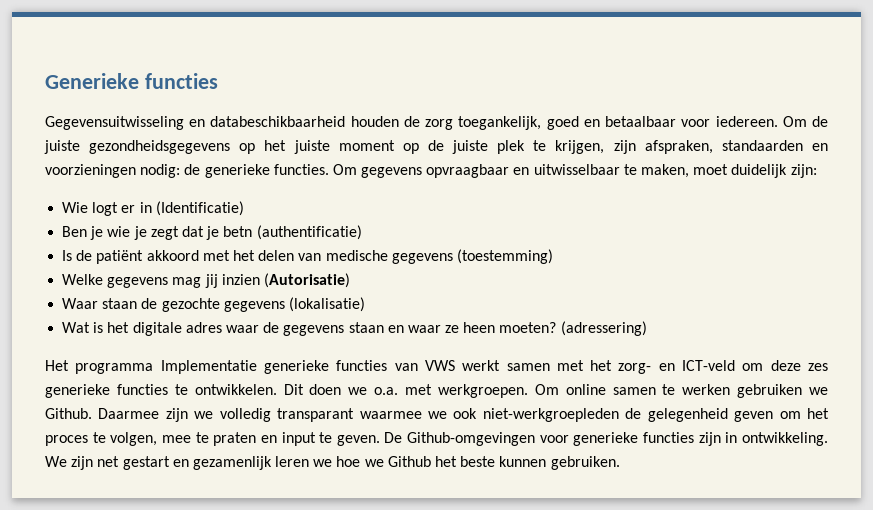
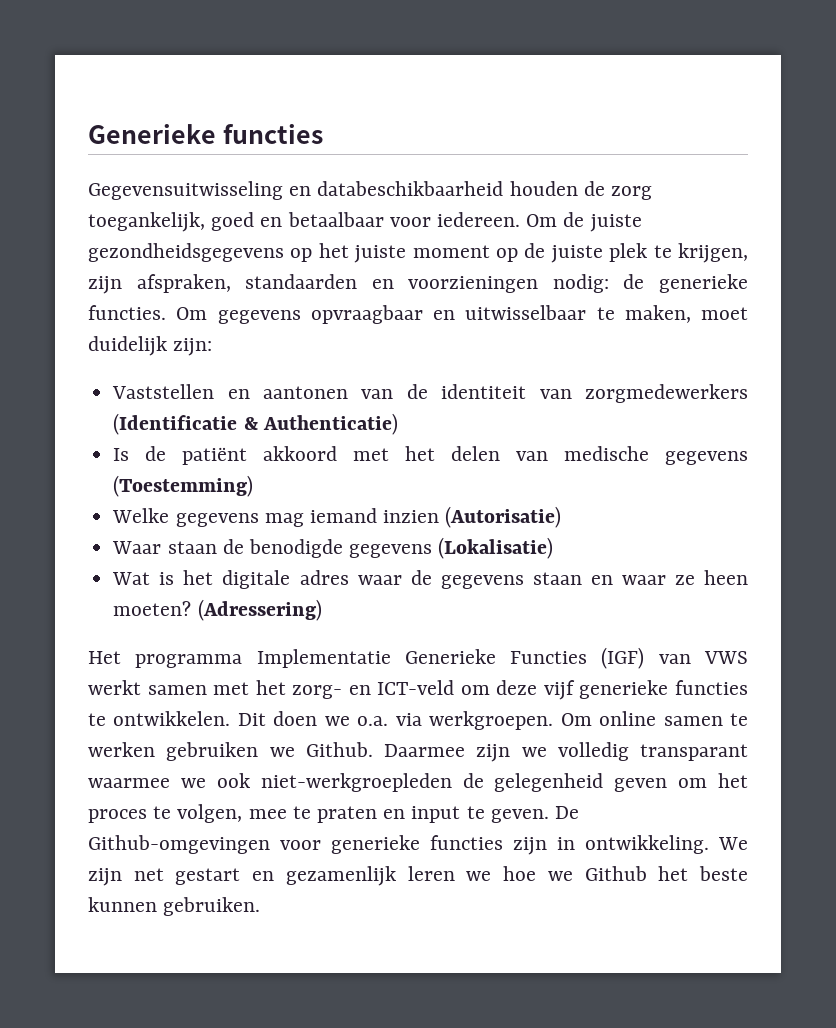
- Wie logt er in (Identificatie)
- Ben je wie je zegt dat je betn (authentificatie)
+ Vaststellen en aantonen van de identiteit van zorgmedewerkers (Identificatie & Authenticatie)
- Is de patiënt akkoord met het delen van medische gegevens (toestemming)
+ Is de patiënt akkoord met het delen van medische gegevens (Toestemming)
- Welke gegevens mag jij inzien (Autorisatie)
+ Welke gegevens mag iemand inzien (Autorisatie)
- Waar staan de gezochte gegevens (lokalisatie)
+ Waar staan de benodigde gegevens (Lokalisatie)
- (adressering)
+ (Adressering)
- Het programma Implementatie generieke functies van VWS werkt samen met het zorg- en ICT-veld om deze zes generieke functies te ontwikkelen.
+ Het programma Implementatie Generieke Functies (IGF) van VWS werkt samen met het zorg- en ICT-veld om deze vijf generieke functies te ontwikkelen.
- Dit doen we o.a. met werkgroepen.
+ Dit doen we o.a. via werkgroepen.

